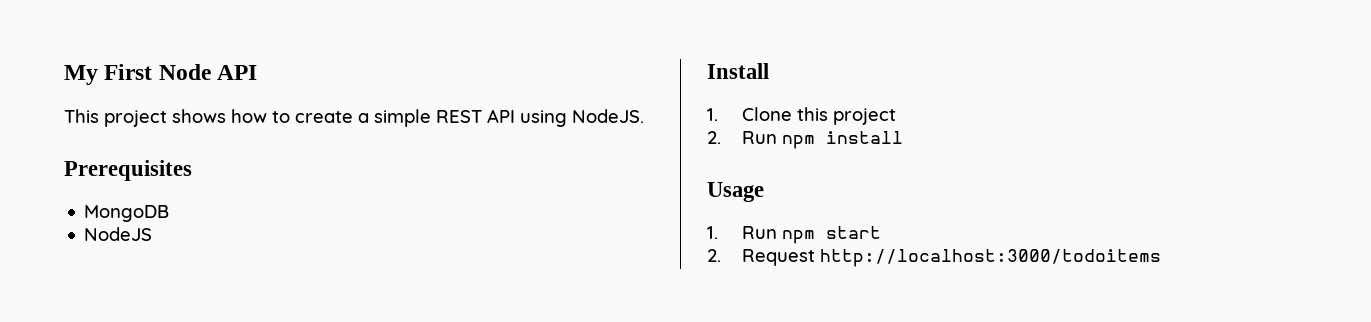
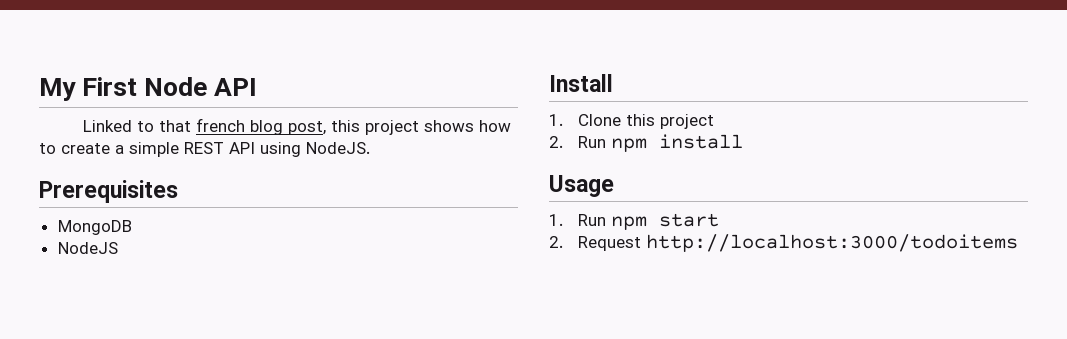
- This project shows how to create a simple REST API using NodeJS.
+ Linked to that french blog post, this project shows how to create a simple REST API using NodeJS.

